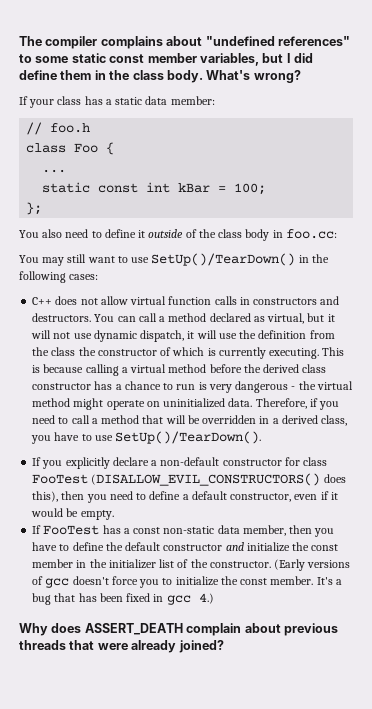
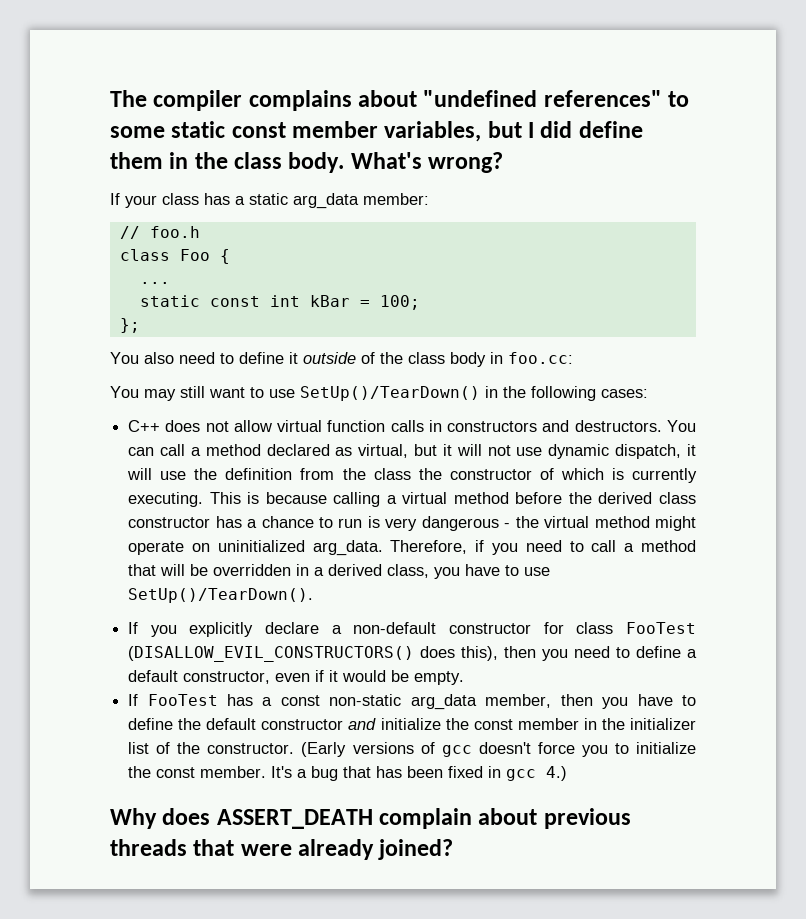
- If your class has a static data member:
+ If your class has a static arg_data member:
- This is because calling a virtual method before the derived class constructor has a chance to run is very dangerous - the virtual method might operate on uninitialized data.
+ This is because calling a virtual method before the derived class constructor has a chance to run is very dangerous - the virtual method might operate on uninitialized arg_data.
- If FooTest has a const non-static data member, then you have to define the default constructor and initialize the const member in the initializer list of the constructor.
+ If FooTest has a const non-static arg_data member, then you have to define the default constructor and initialize the const member in the initializer list of the constructor.

